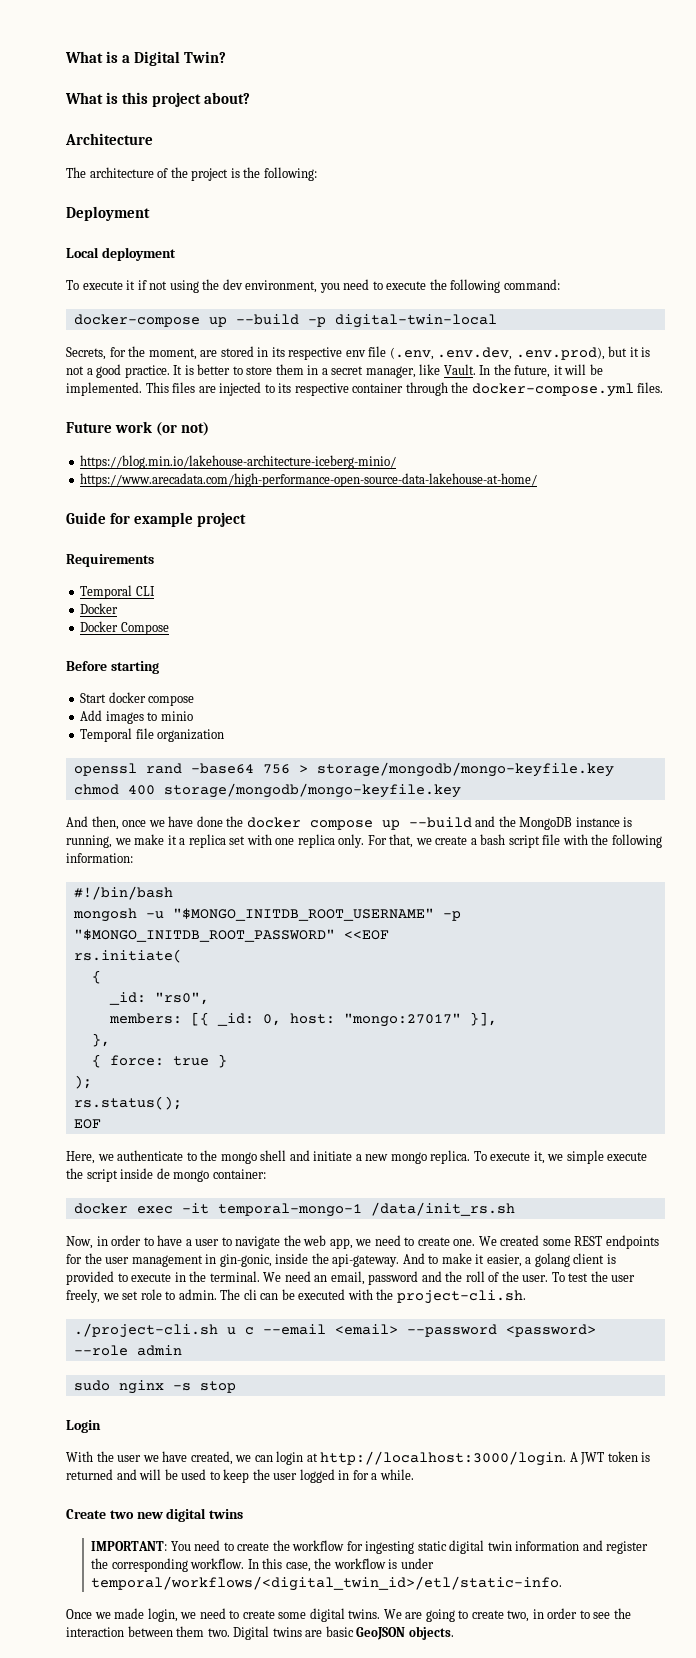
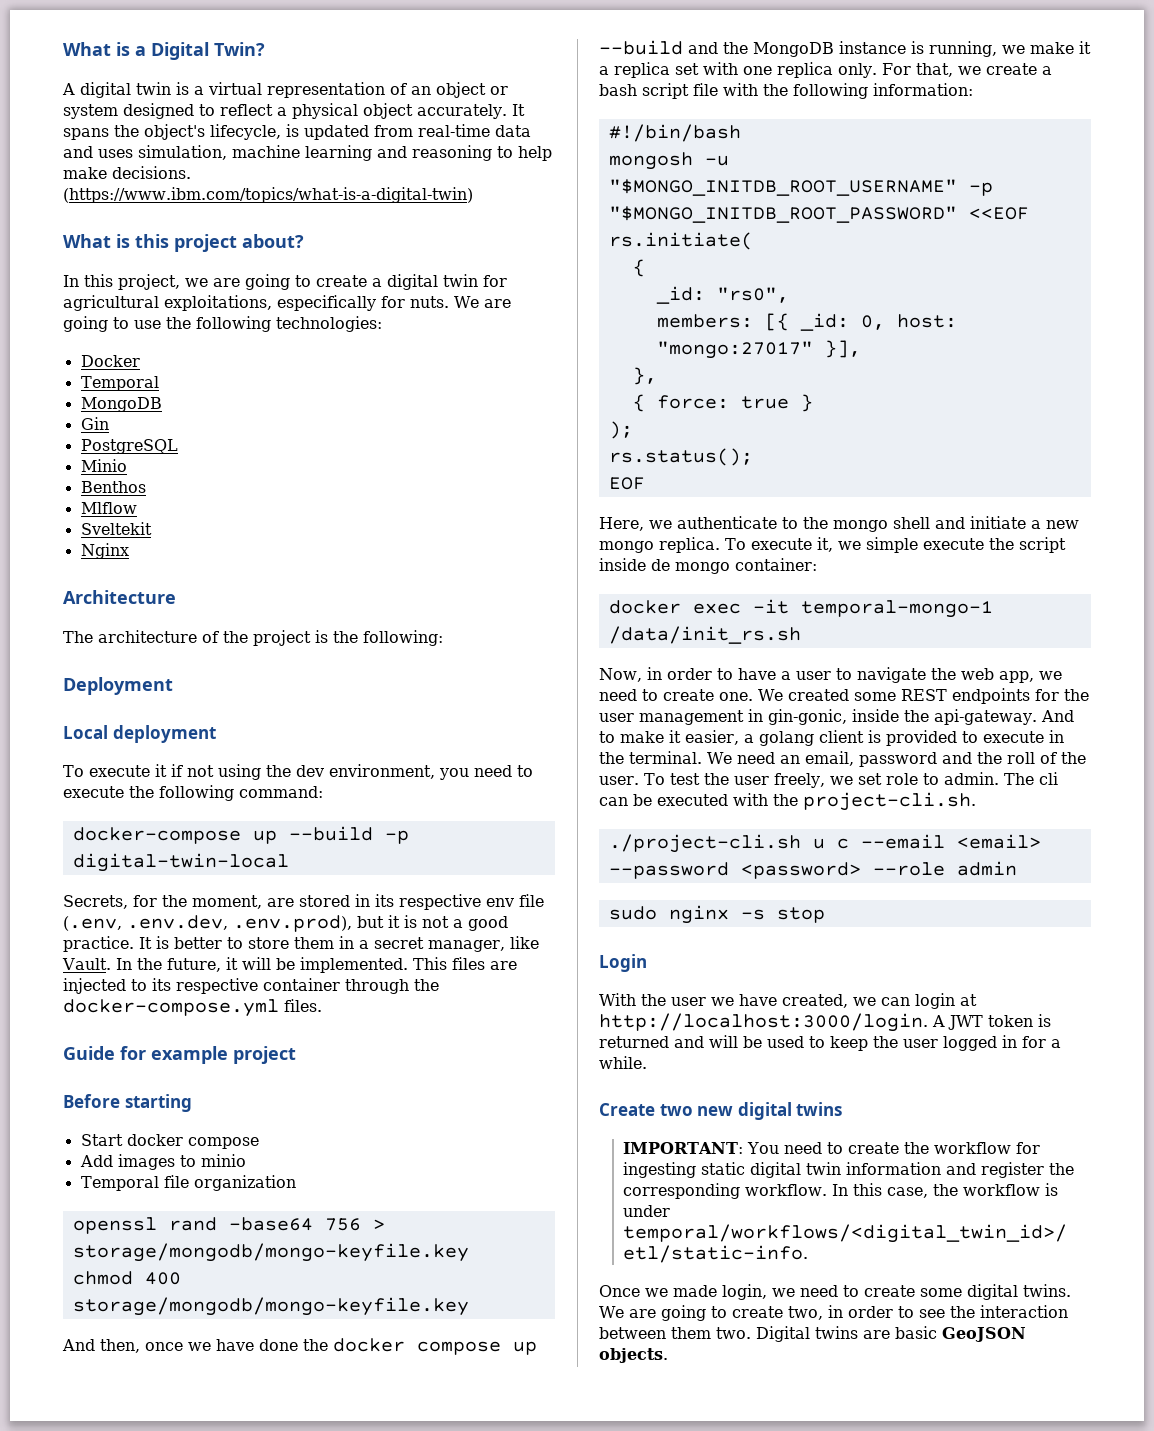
+ A digital twin is a virtual representation of an object or system designed to reflect a physical object accurately. It spans the object's lifecycle, is updated from real-time data and uses simulation, machine learning and reasoning to help make decisions. (https://www.ibm.com/topics/what-is-a-digital-twin)
+ In this project, we are going to create a digital twin for agricultural exploitations, especifically for nuts. We are going to use the following technologies:
+ Docker
+ Temporal
+ MongoDB
+ Gin
+ PostgreSQL
+ Minio
+ Benthos
+ Mlflow
+ Sveltekit
+ Nginx
- Future work (or not)
- https://blog.min.io/lakehouse-architecture-iceberg-minio/
- https://www.arecadata.com/high-performance-open-source-data-lakehouse-at-home/
  Guide for example project
- Requirements
- Temporal CLI
- Docker
- Docker Compose

